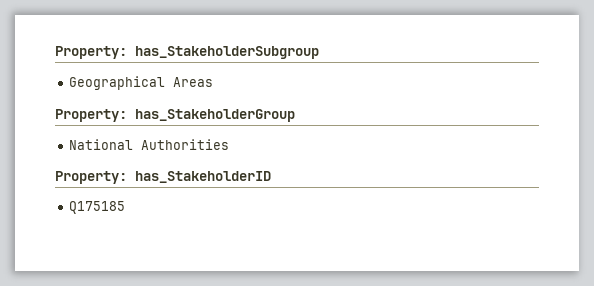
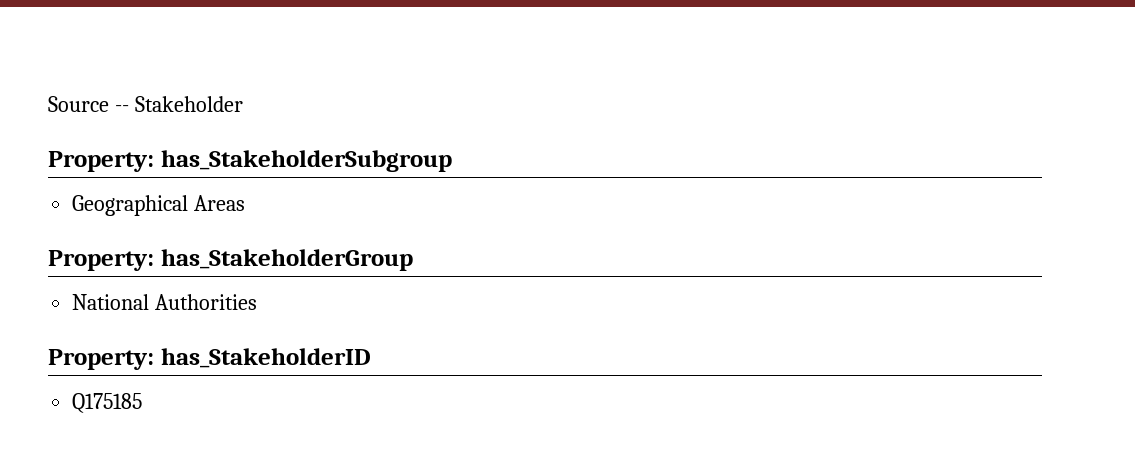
+ Source -- Stakeholder

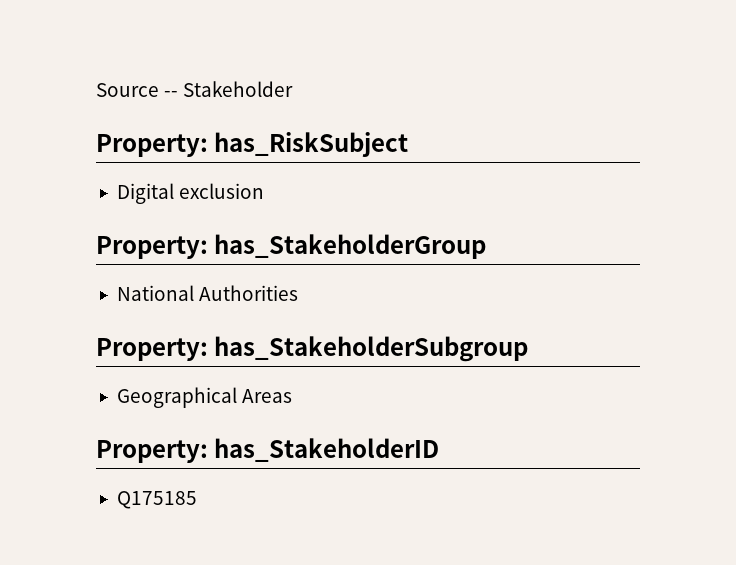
+ Property: has_RiskSubject
+ Digital exclusion
+ Property: has_StakeholderGroup
+ National Authorities
- Property: has_StakeholderGroup
- National Authorities

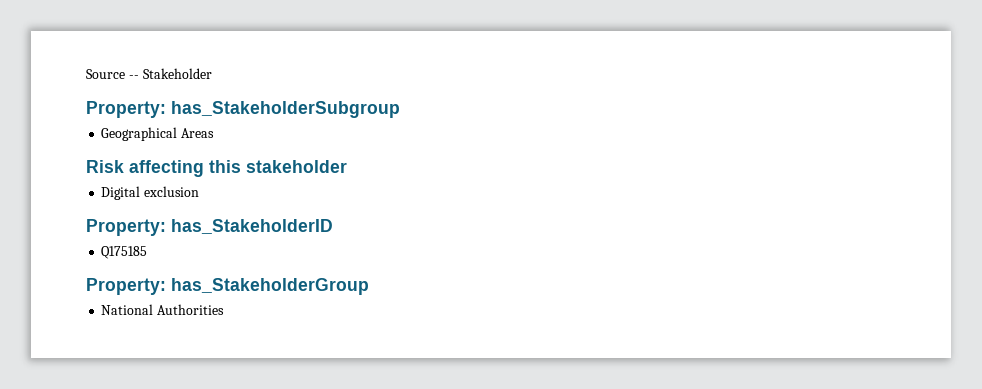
- Property: has_RiskSubject
- Digital exclusion
- Property: has_StakeholderGroup
- National Authorities
  Property: has_StakeholderSubgroup
  Geographical Areas
+ Risk affecting this stakeholder
+ Digital exclusion
+ Property: has_StakeholderGroup
+ National Authorities

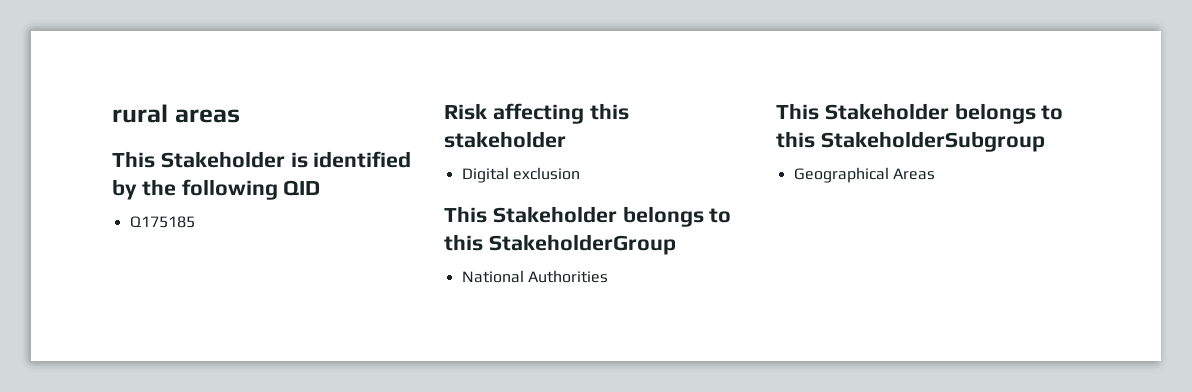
- Source -- Stakeholder
- Property: has_StakeholderSubgroup
- Geographical Areas
+ rural areas
+ This Stakeholder is identified by the following QID
+ Q175185
- Property: has_StakeholderID
- Q175185
- Property: has_StakeholderGroup
+ This Stakeholder belongs to this StakeholderGroup
  National Authorities
+ This Stakeholder belongs to this StakeholderSubgroup
+ Geographical Areas

